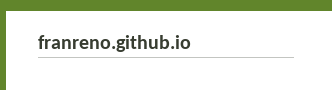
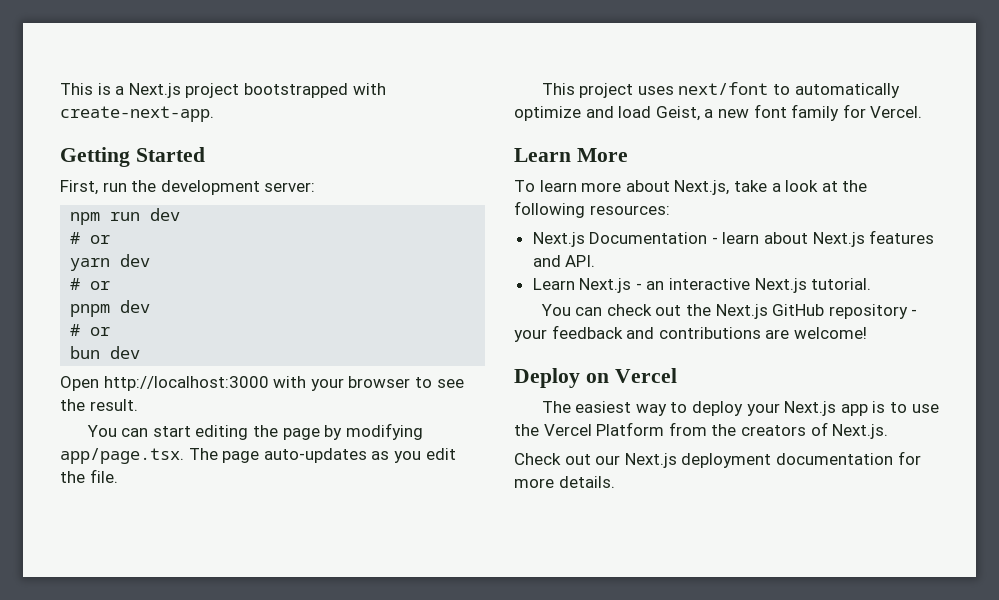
- franreno.github.io
+ This is a Next.js project bootstrapped with create-next-app.
+ Getting Started
+ First, run the development server:
+ npm run dev
+ # or
+ yarn dev
+ # or
+ pnpm dev
+ # or
+ bun dev
+ Open http://localhost:3000 with your browser to see the result.
+ You can start editing the page by modifying app/page.tsx. The page auto-updates as you edit the file.
+ This project uses next/font to automatically optimize and load Geist, a new font family for Vercel.
+ Learn More
+ To learn more about Next.js, take a look at the following resources:
+ Next.js Documentation - learn about Next.js features and API.
+ Learn Next.js - an interactive Next.js tutorial.
+ You can check out the Next.js GitHub repository - your feedback and contributions are welcome!
+ Deploy on Vercel
+ The easiest way to deploy your Next.js app is to use the Vercel Platform from the creators of Next.js.
+ Check out our Next.js deployment documentation for more details.

